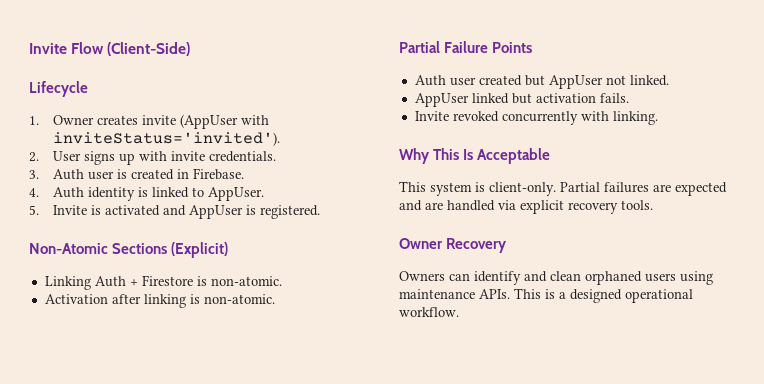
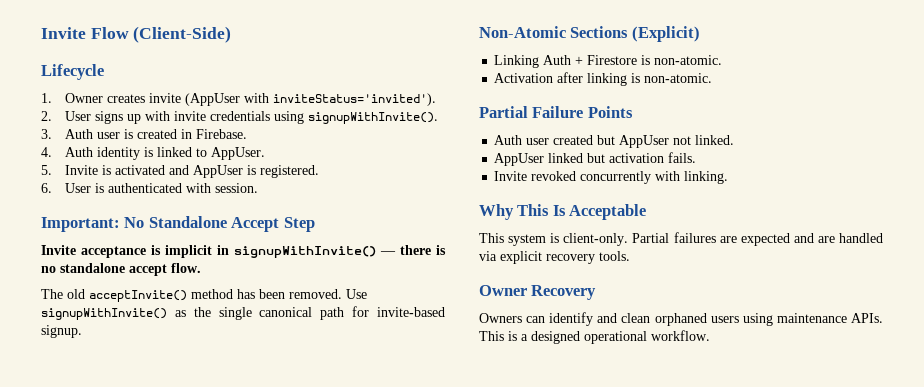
- 2. User signs up with invite credentials.
+ 2. User signs up with invite credentials using signupWithInvite().
+ 6. User is authenticated with session.
+ Important: No Standalone Accept Step
+ Invite acceptance is implicit in signupWithInvite() — there is no standalone accept flow.
+ The old acceptInvite() method has been removed. Use signupWithInvite() as the single canonical path for invite-based signup.

